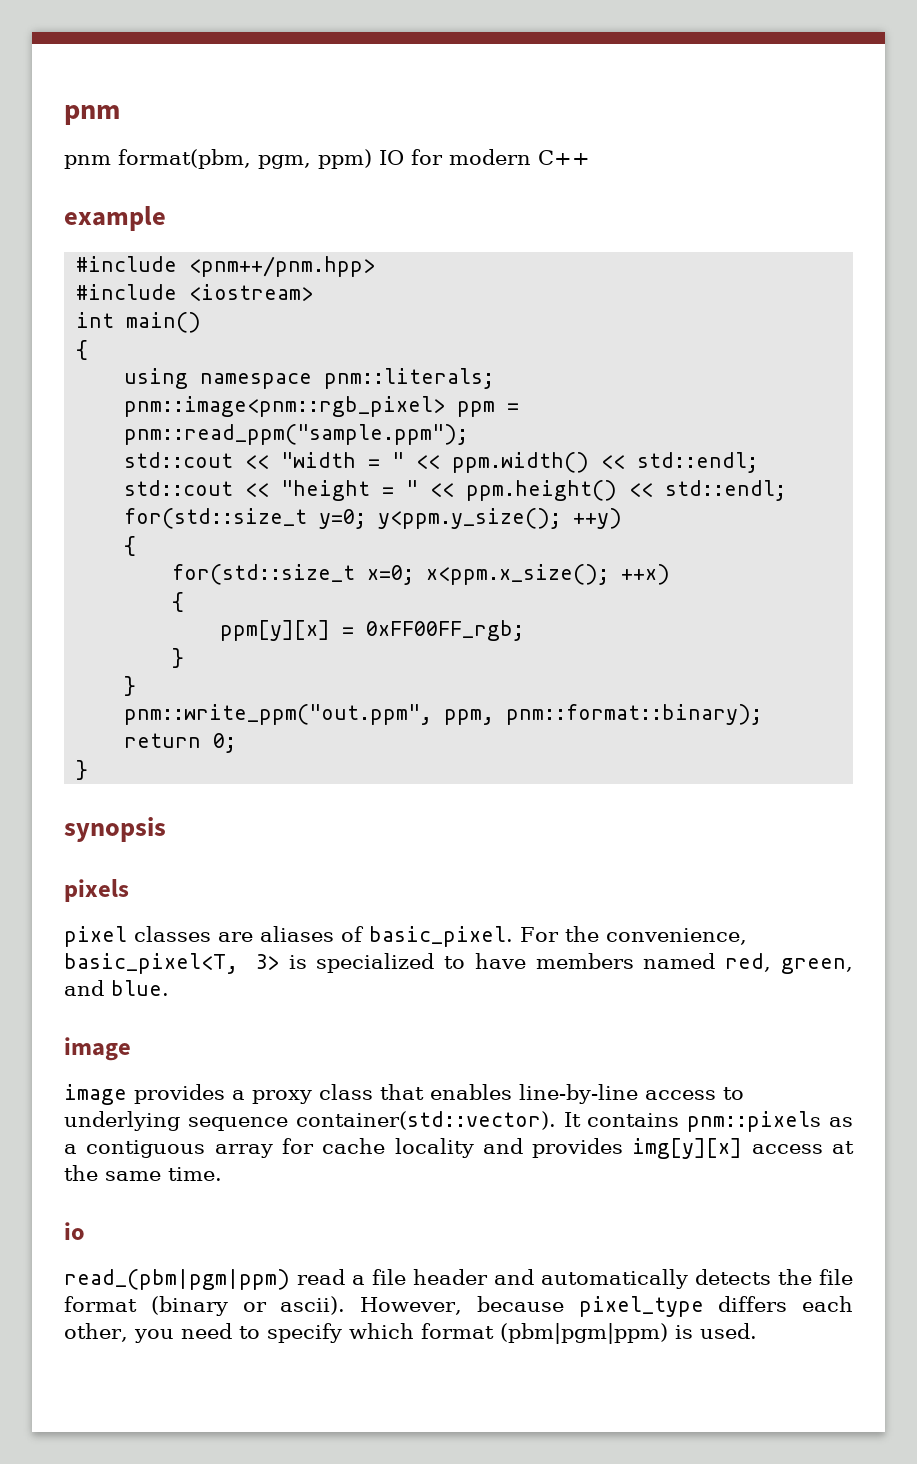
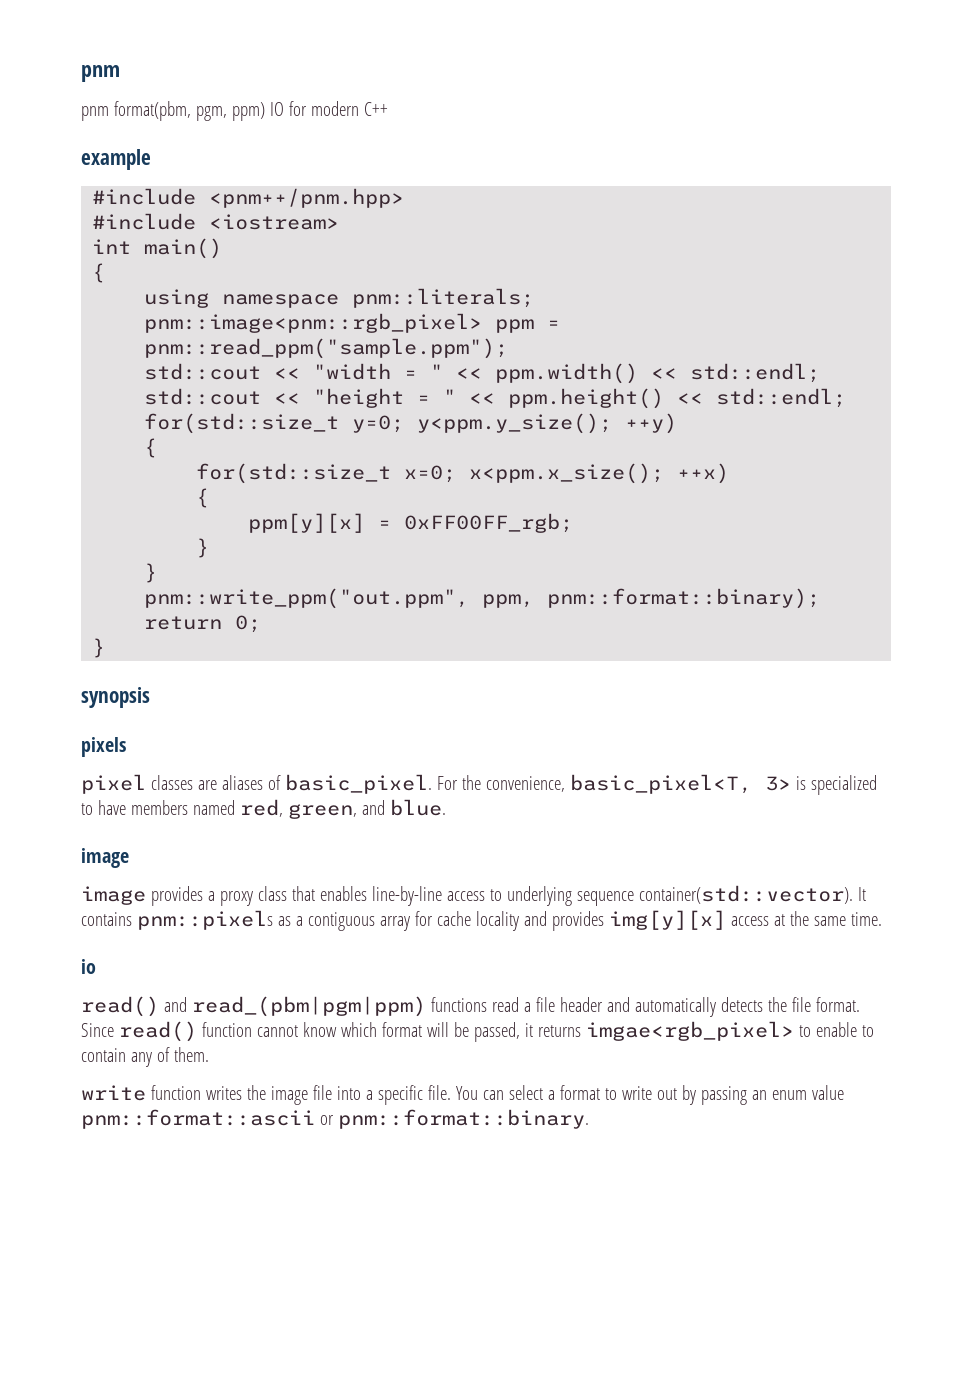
- read_(pbm|pgm|ppm) read a file header and automatically detects the file format (binary or ascii). However, because pixel_type differs each other, you need to specify which format (pbm|pgm|ppm) is used.
+ read() and read_(pbm|pgm|ppm) functions read a file header and automatically detects the file format. Since read() function cannot know which format will be passed, it returns imgae<rgb_pixel> to enable to contain any of them.
+ write function writes the image file into a specific file. You can select a format to write out by passing an enum value pnm::format::ascii or pnm::format::binary.

